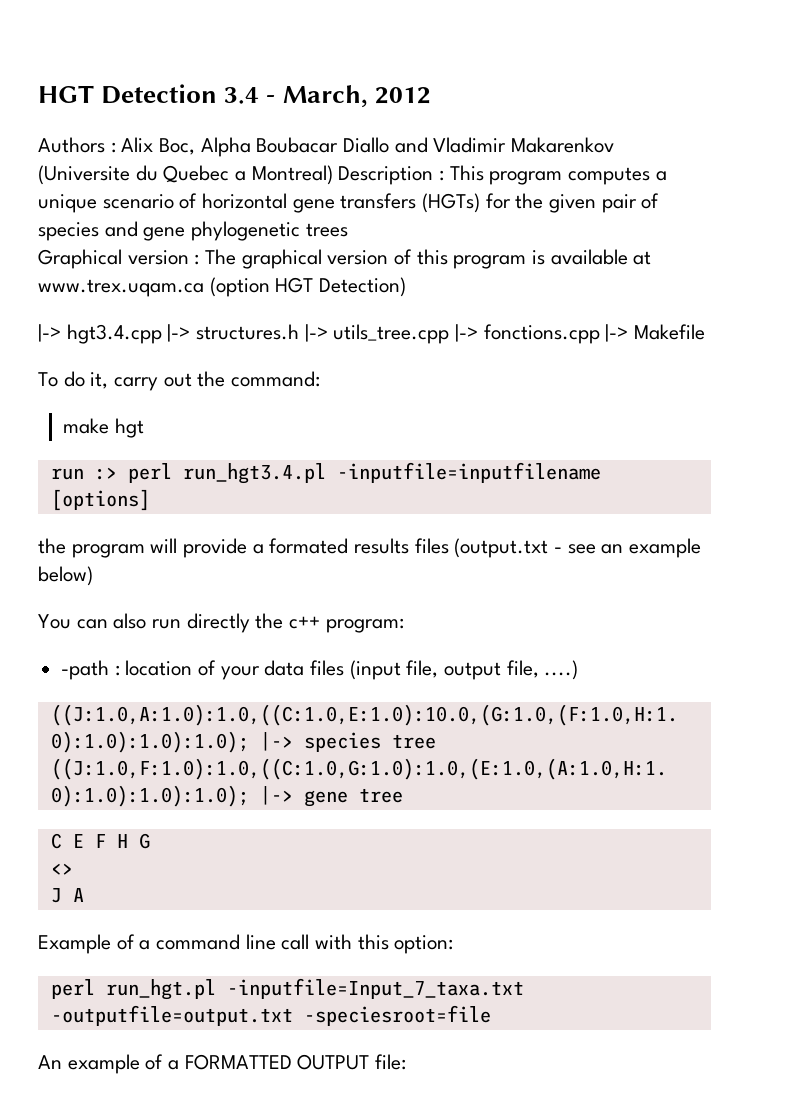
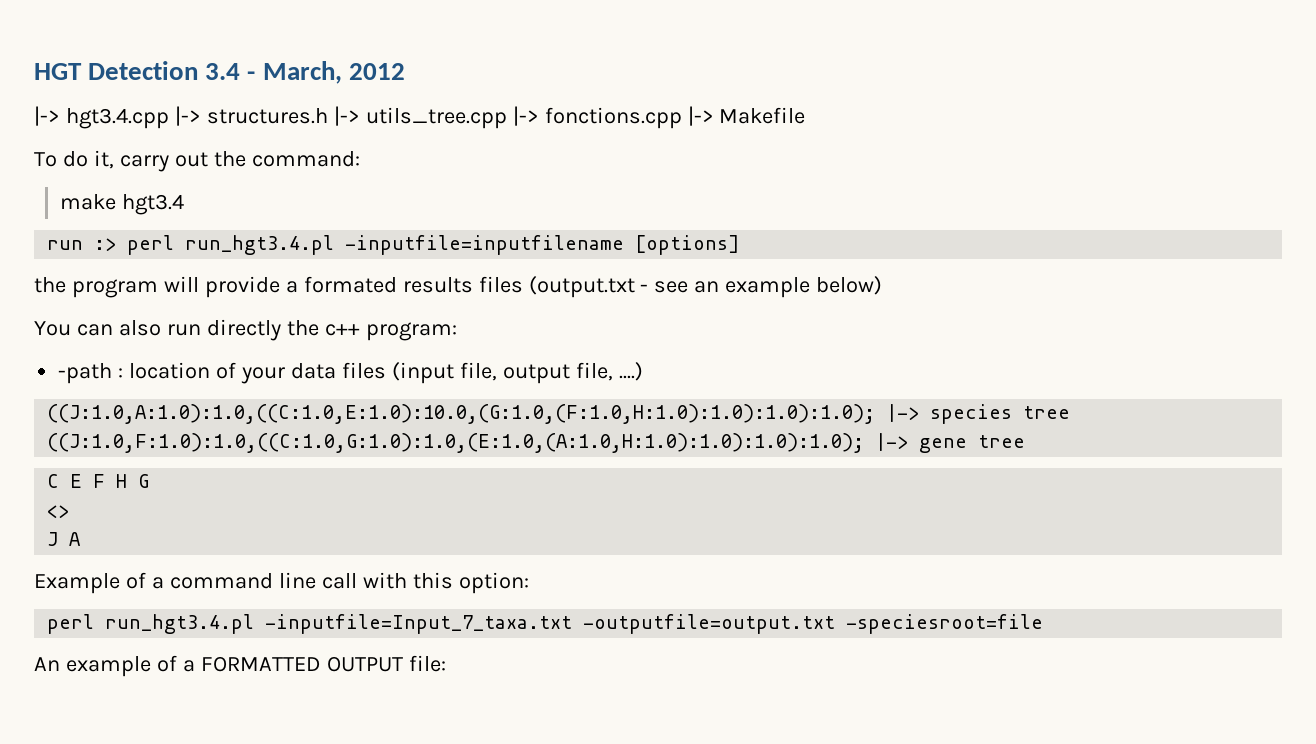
- Authors : Alix Boc, Alpha Boubacar Diallo and Vladimir Makarenkov (Universite du Quebec a Montreal) Description : This program computes a unique scenario of horizontal gene transfers (HGTs) for the given pair of species and gene phylogenetic trees
- Graphical version : The graphical version of this program is available at www.trex.uqam.ca (option HGT Detection)
- make hgt
+ make hgt3.4
- perl run_hgt.pl -inputfile=Input_7_taxa.txt -outputfile=output.txt -speciesroot=file
+ perl run_hgt3.4.pl -inputfile=Input_7_taxa.txt -outputfile=output.txt -speciesroot=file

